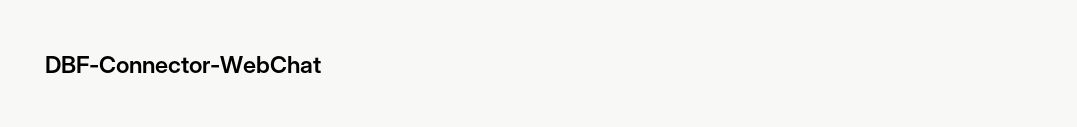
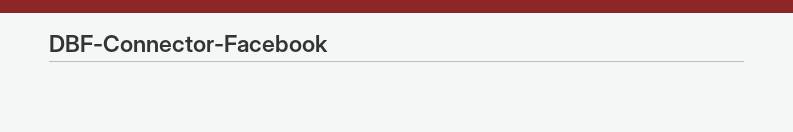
- DBF-Connector-WebChat
+ DBF-Connector-Facebook

